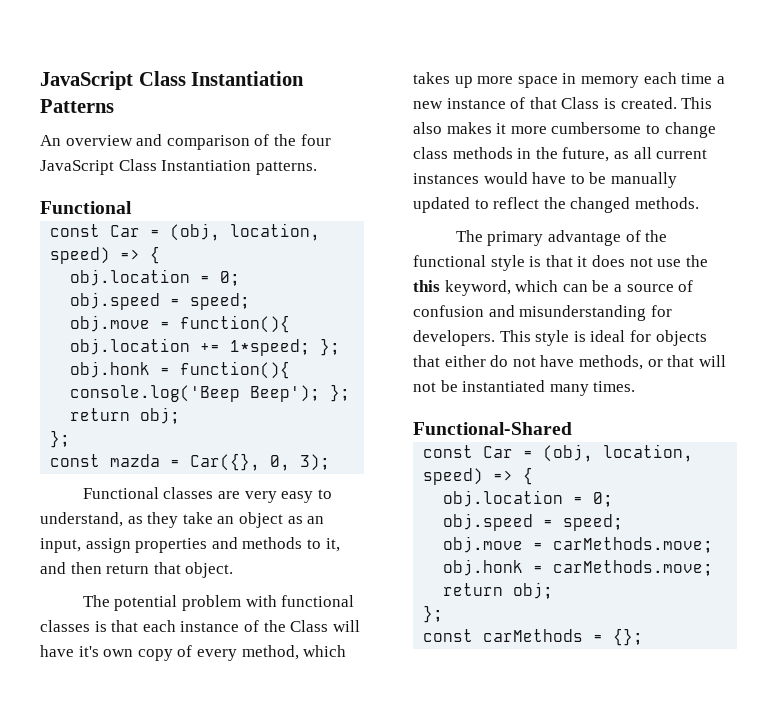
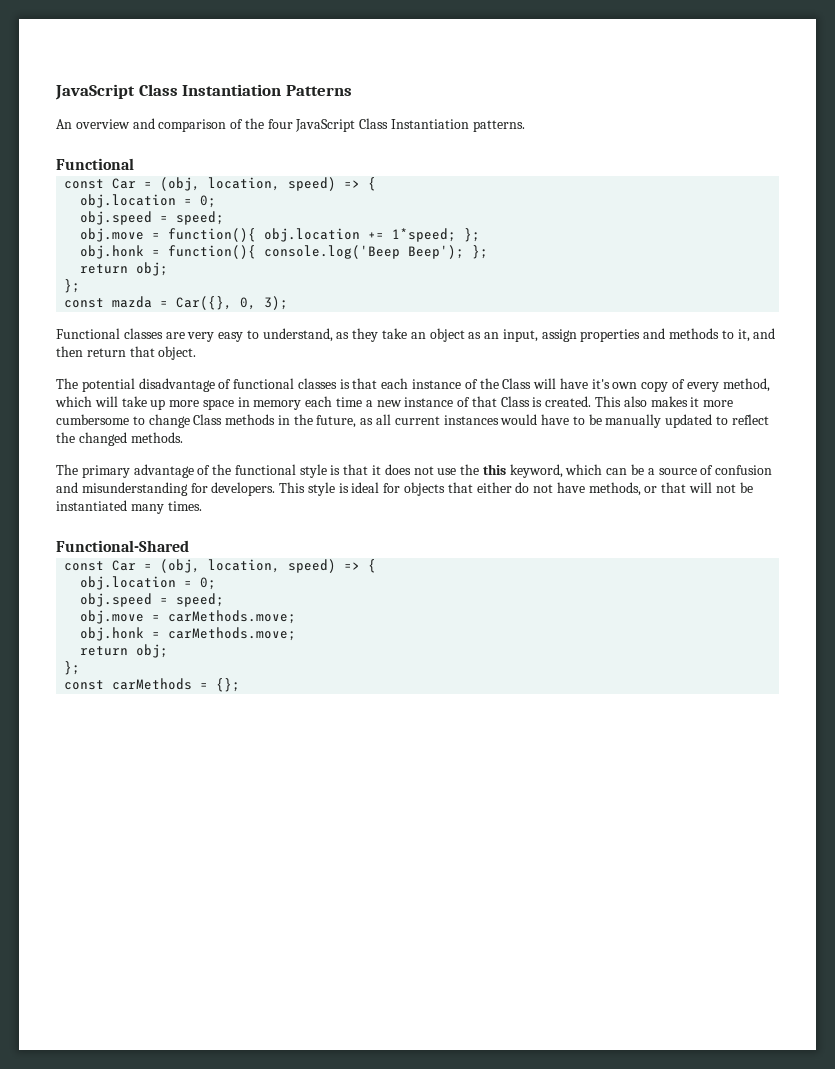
- The potential problem with functional classes is that each instance of the Class will have it's own copy of every method, which takes up more space in memory each time a new instance of that Class is created.
+ The potential disadvantage of functional classes is that each instance of the Class will have it's own copy of every method, which will take up more space in memory each time a new instance of that Class is created.
- This also makes it more cumbersome to change class methods in the future, as all current instances would have to be manually updated to reflect the changed methods.
+ This also makes it more cumbersome to change Class methods in the future, as all current instances would have to be manually updated to reflect the changed methods.

